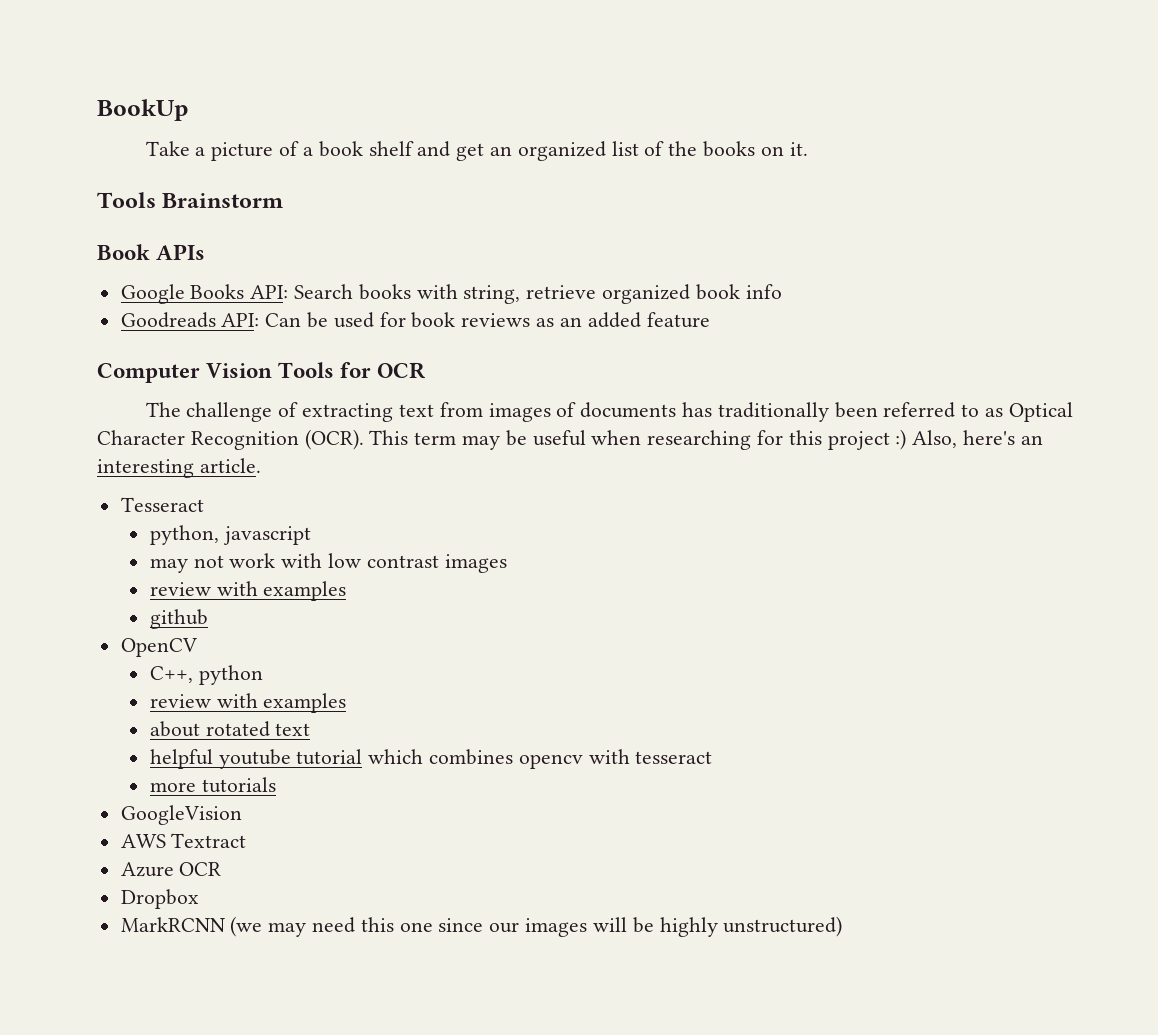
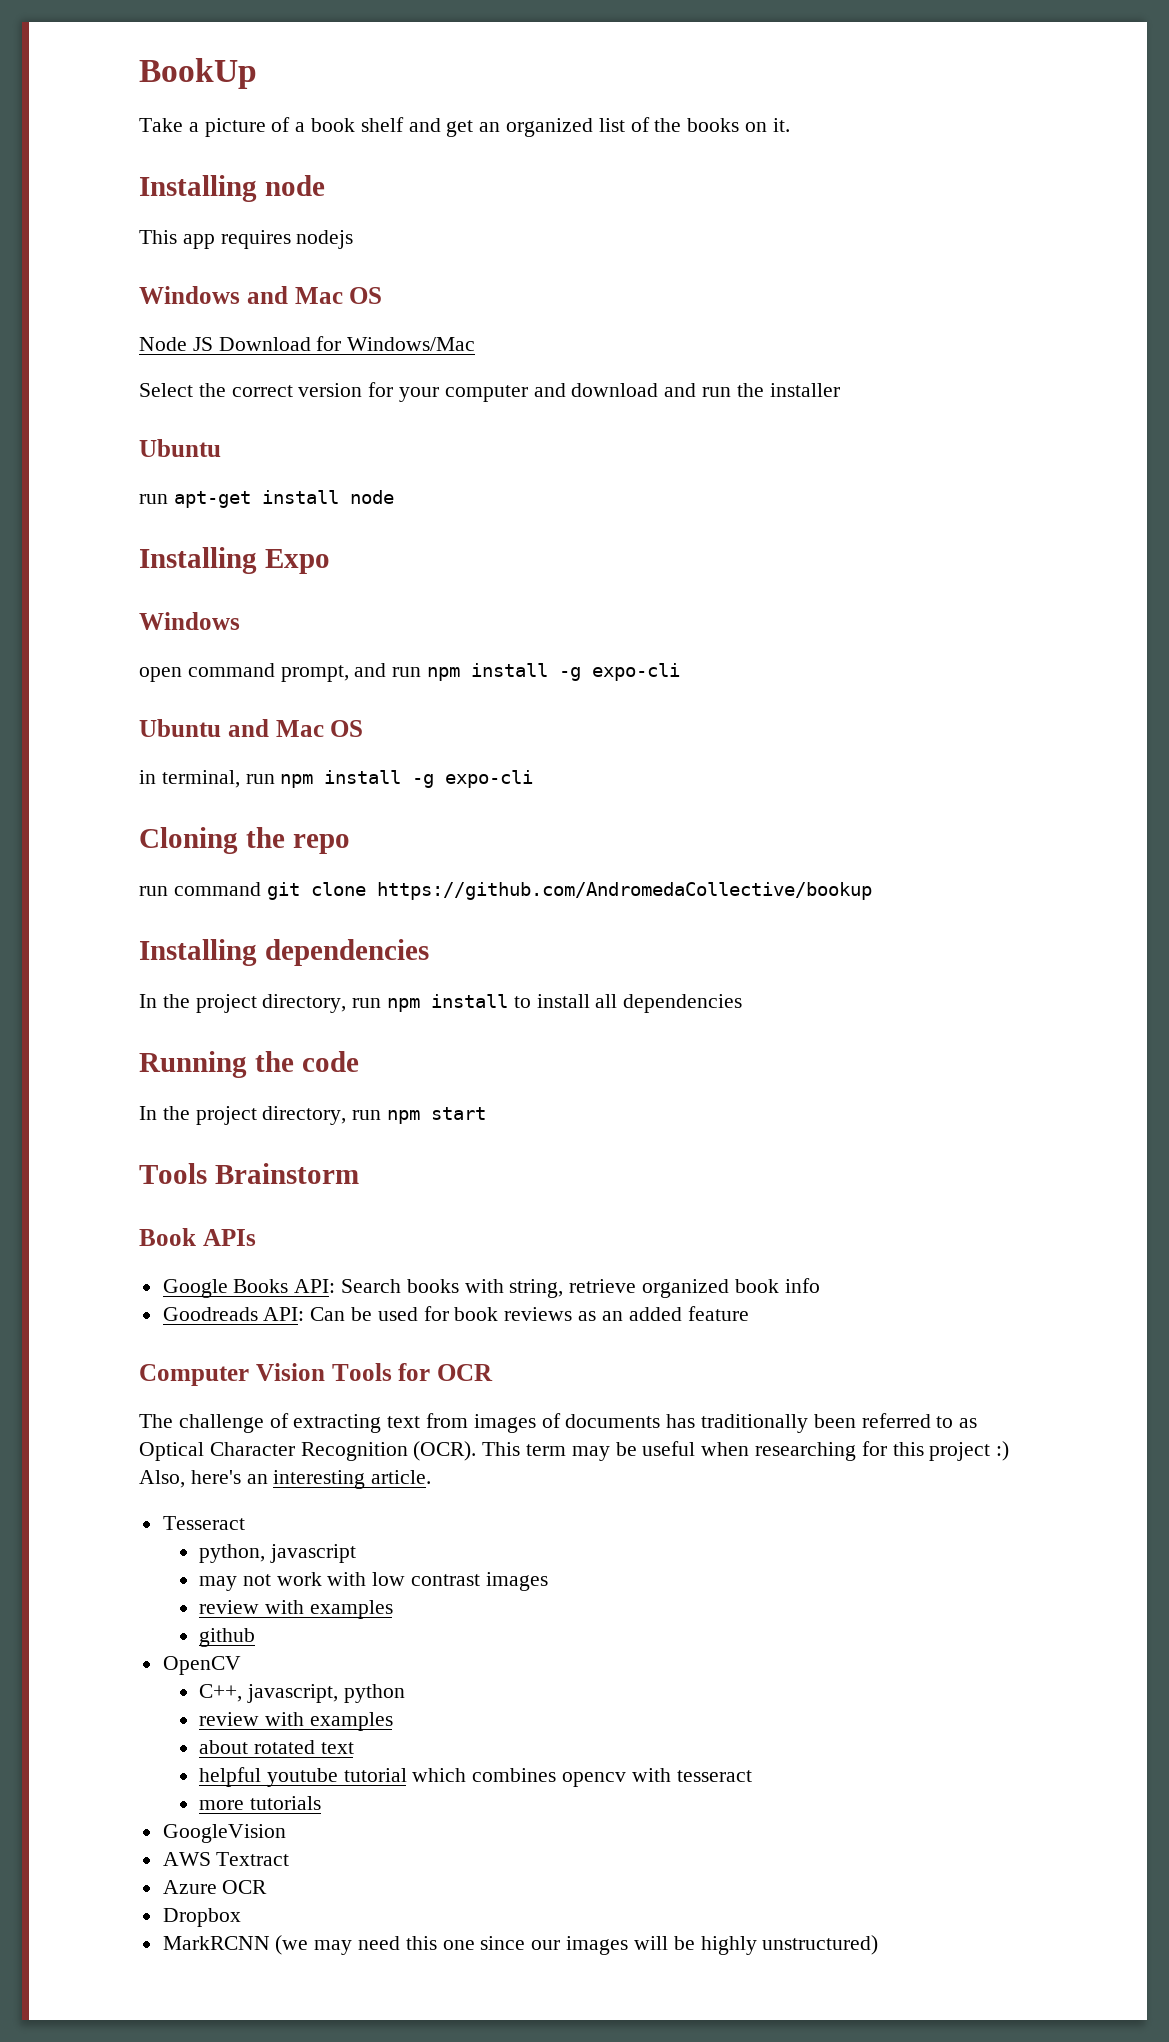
+ Installing node
+ This app requires nodejs
+ Windows and Mac OS
+ Node JS Download for Windows/Mac
+ Select the correct version for your computer and download and run the installer
+ Ubuntu
+ run apt-get install node
+ Installing Expo
+ Windows
+ open command prompt, and run npm install -g expo-cli
+ Ubuntu and Mac OS
+ in terminal, run npm install -g expo-cli
+ Cloning the repo
+ run command git clone https://github.com/AndromedaCollective/bookup
+ Installing dependencies
+ In the project directory, run npm install to install all dependencies
+ Running the code
+ In the project directory, run npm start
- C++, python
+ C++, javascript, python

